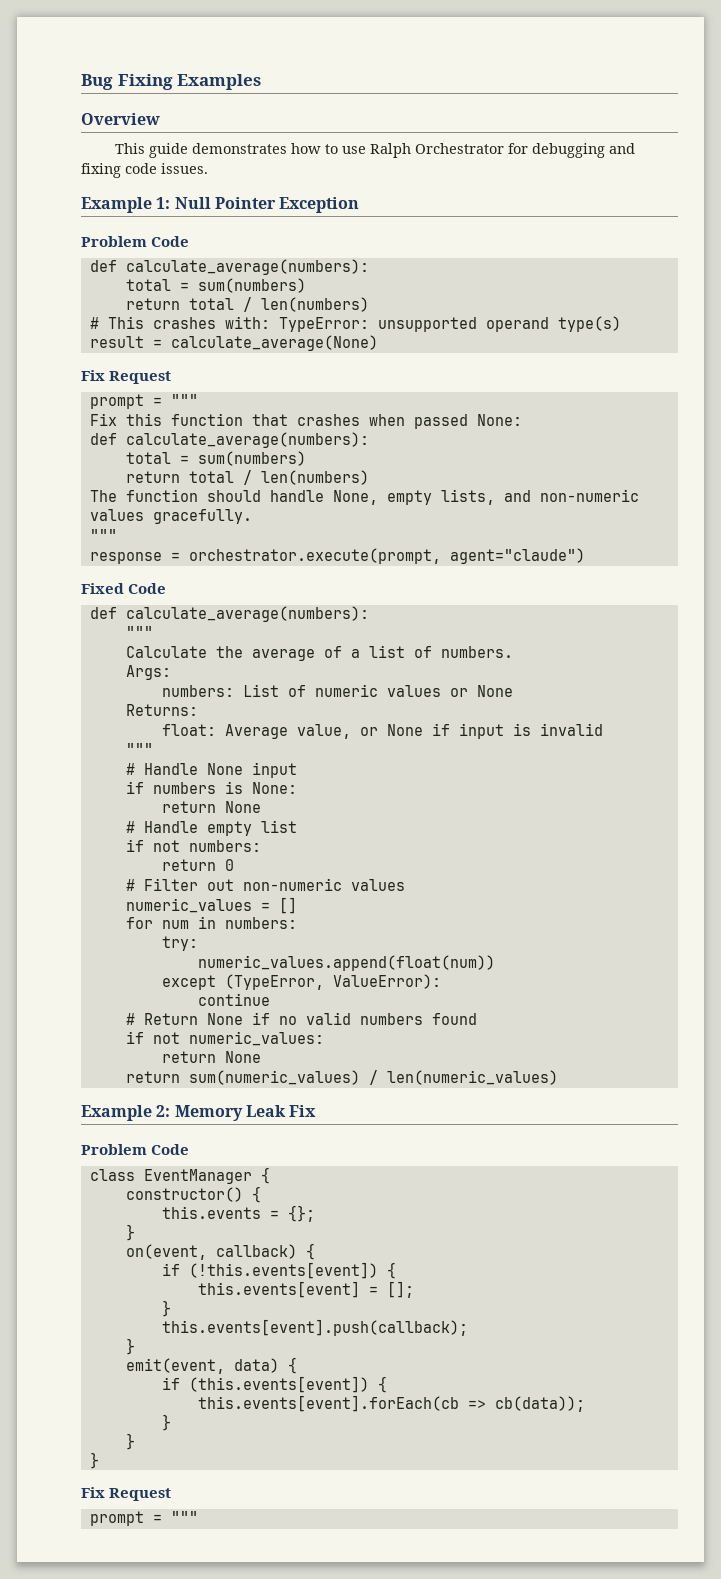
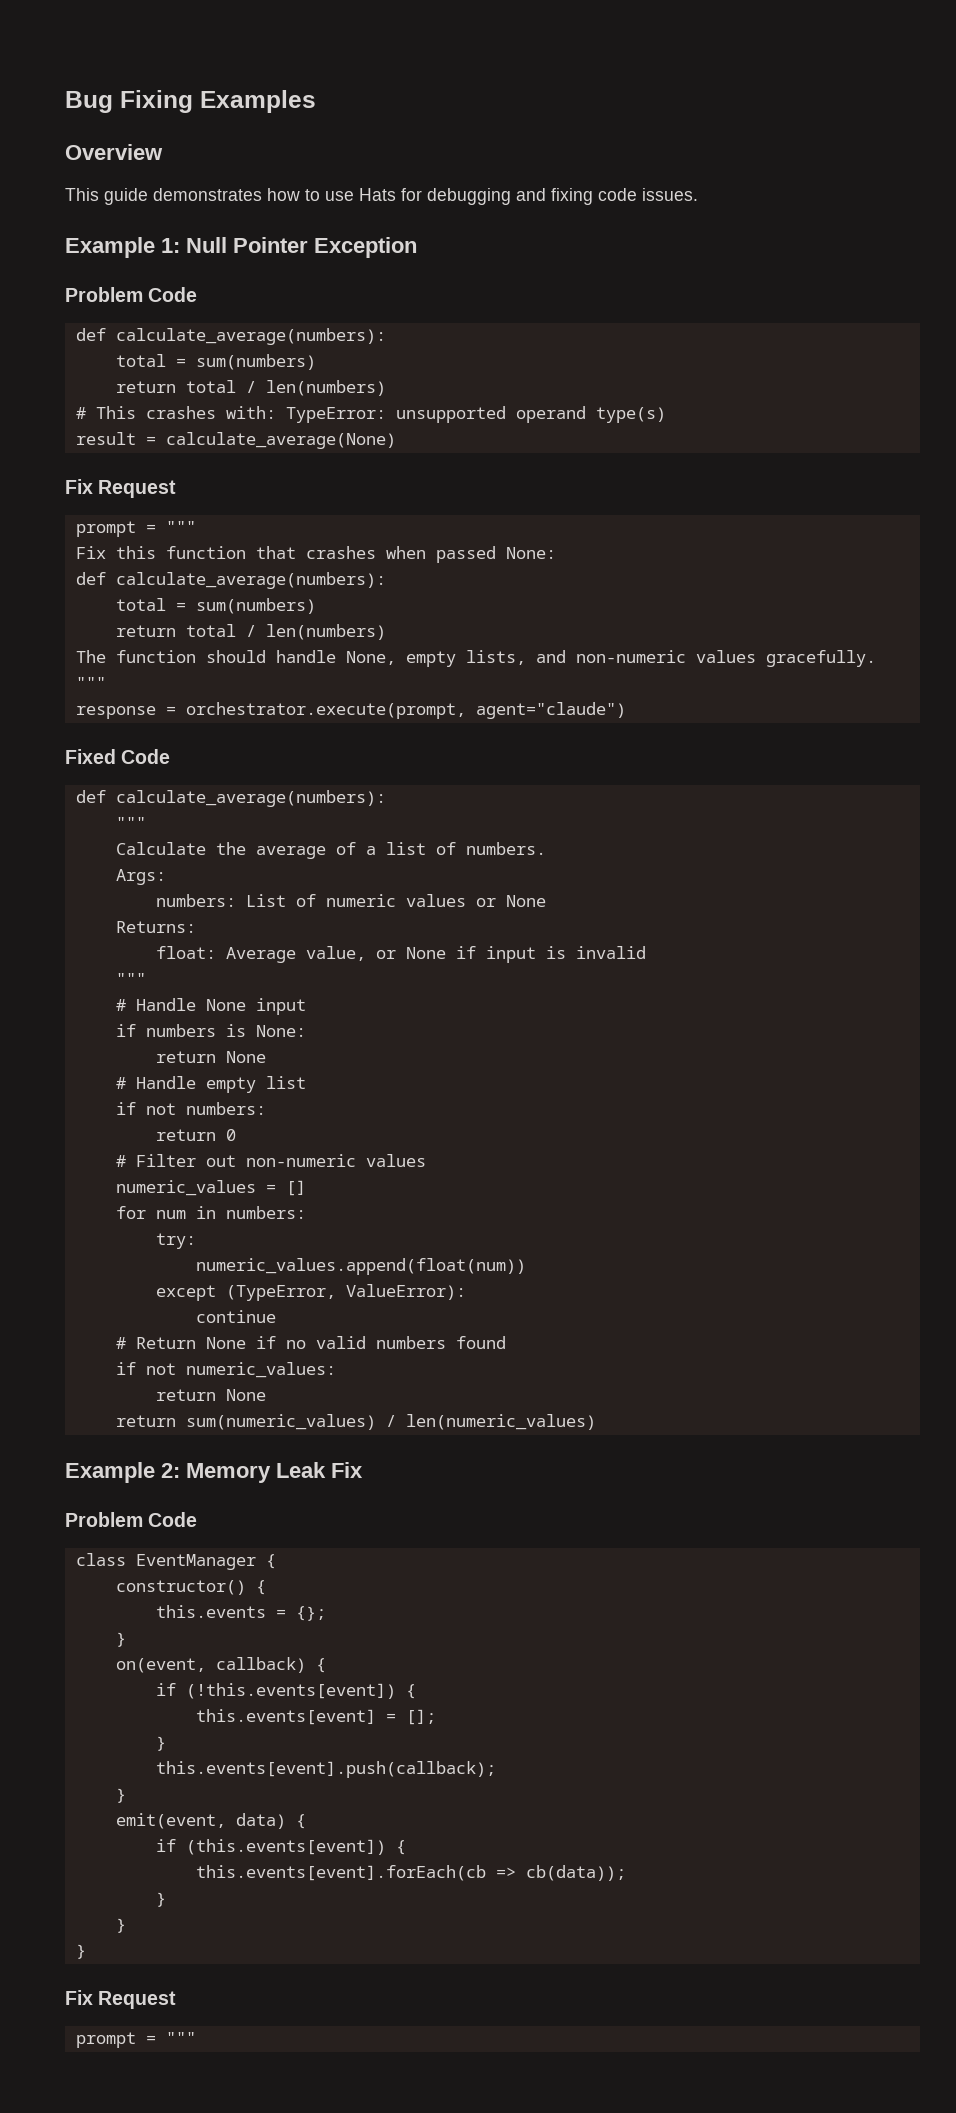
- This guide demonstrates how to use Ralph Orchestrator for debugging and fixing code issues.
+ This guide demonstrates how to use Hats for debugging and fixing code issues.

